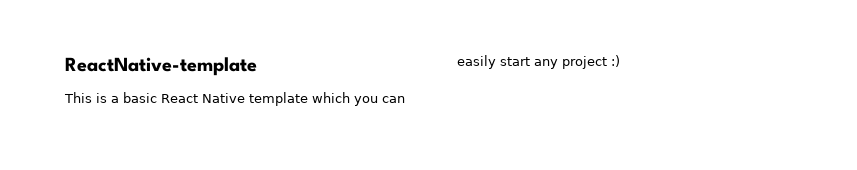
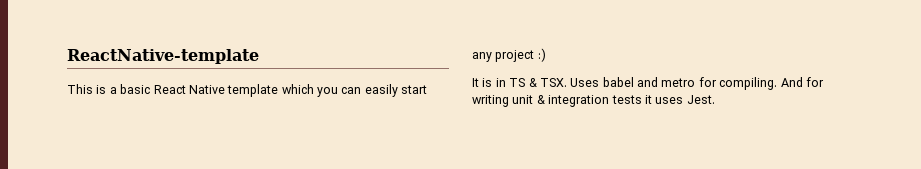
+ It is in TS & TSX. Uses babel and metro for compiling. And for writing unit & integration tests it uses Jest.

